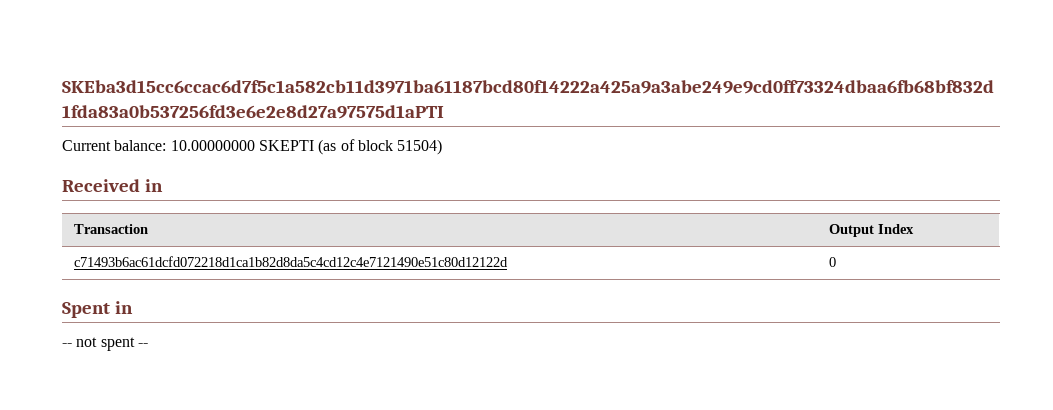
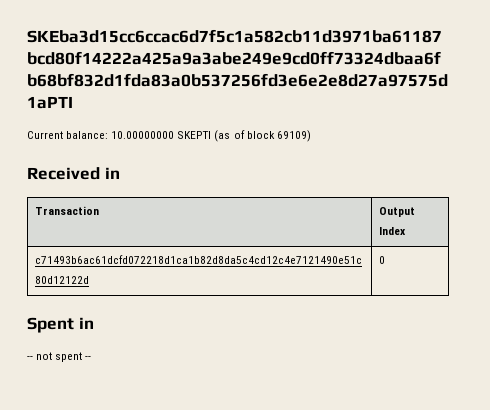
- Current balance: 10.00000000 SKEPTI (as of block 51504)
+ Current balance: 10.00000000 SKEPTI (as of block 69109)

